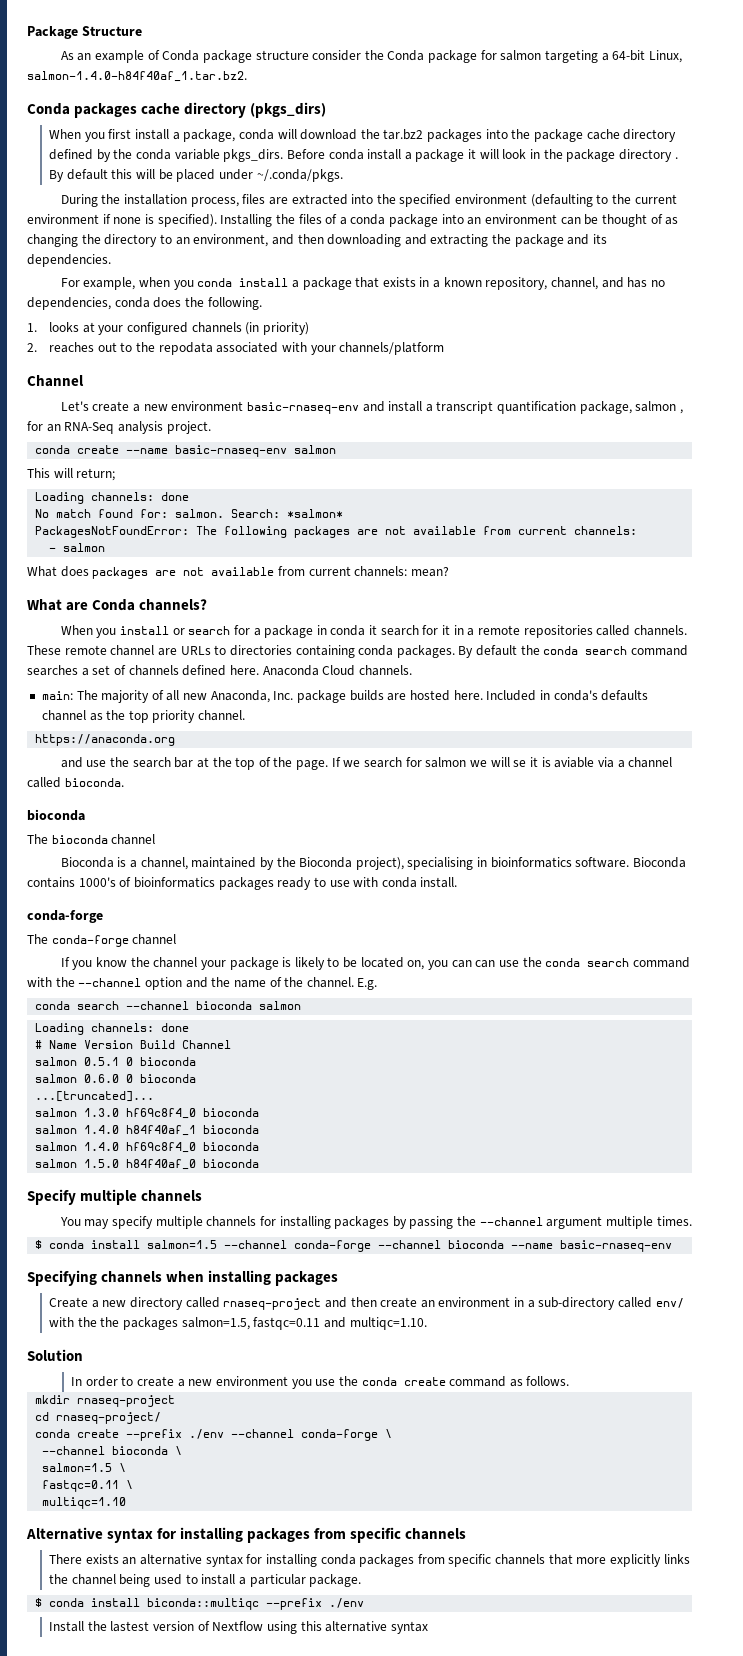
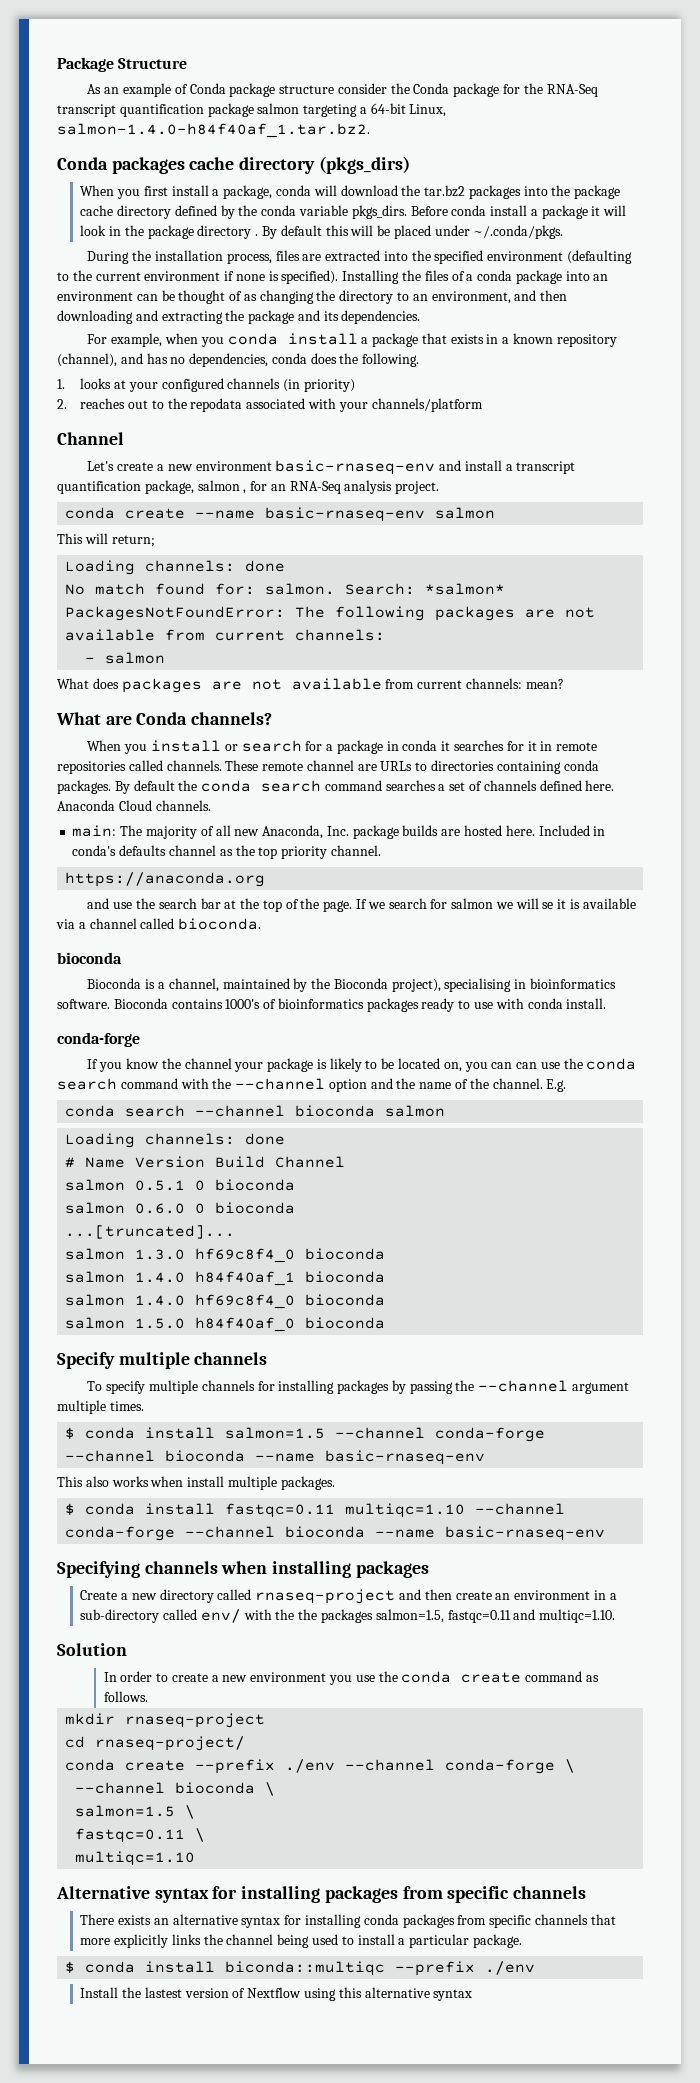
- As an example of Conda package structure consider the Conda package for salmon targeting a 64-bit Linux, salmon-1.4.0-h84f40af_1.tar.bz2.
+ As an example of Conda package structure consider the Conda package for the RNA-Seq transcript quantification package salmon targeting a 64-bit Linux, salmon-1.4.0-h84f40af_1.tar.bz2.
- For example, when you conda install a package that exists in a known repository, channel, and has no dependencies, conda does the following.
+ For example, when you conda install a package that exists in a known repository (channel), and has no dependencies, conda does the following.
- When you install or search for a package in conda it search for it in a remote repositories called channels.
+ When you install or search for a package in conda it searches for it in remote repositories called channels.
- If we search for salmon we will se it is aviable via a channel called bioconda.
+ If we search for salmon we will se it is available via a channel called bioconda.
- The bioconda channel
- The conda-forge channel
- You may specify multiple channels for installing packages by passing the --channel argument multiple times.
+ To specify multiple channels for installing packages by passing the --channel argument multiple times.
+ This also works when install multiple packages.
+ $ conda install fastqc=0.11 multiqc=1.10 --channel conda-forge --channel bioconda --name basic-rnaseq-env

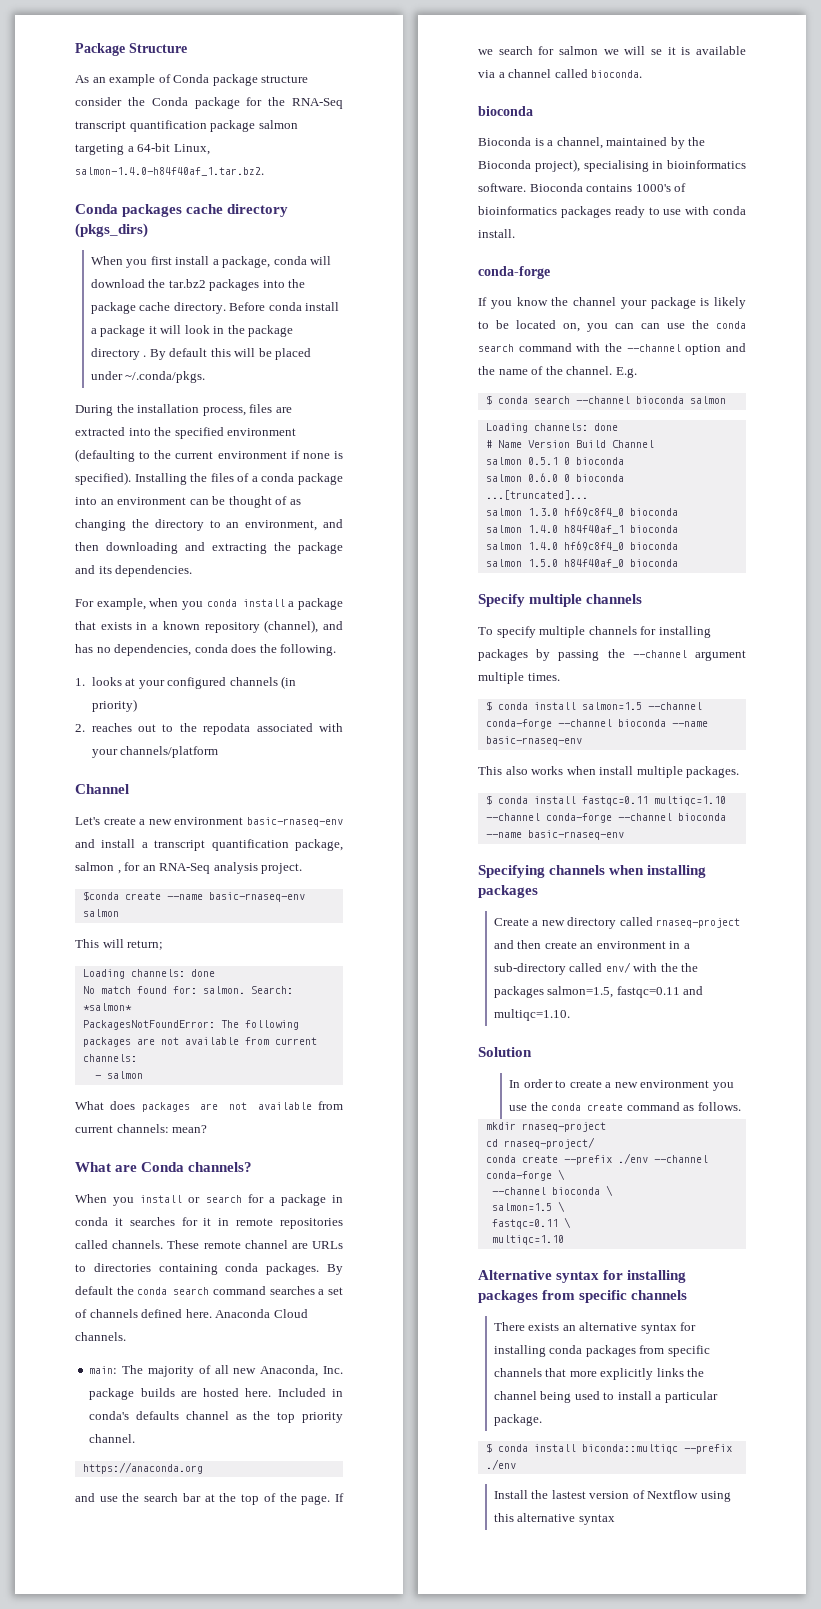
- When you first install a package, conda will download the tar.bz2 packages into the package cache directory defined by the conda variable pkgs_dirs.
+ When you first install a package, conda will download the tar.bz2 packages into the package cache directory.
- conda create --name basic-rnaseq-env salmon
+ $conda create --name basic-rnaseq-env salmon
- conda search --channel bioconda salmon
+ $ conda search --channel bioconda salmon

